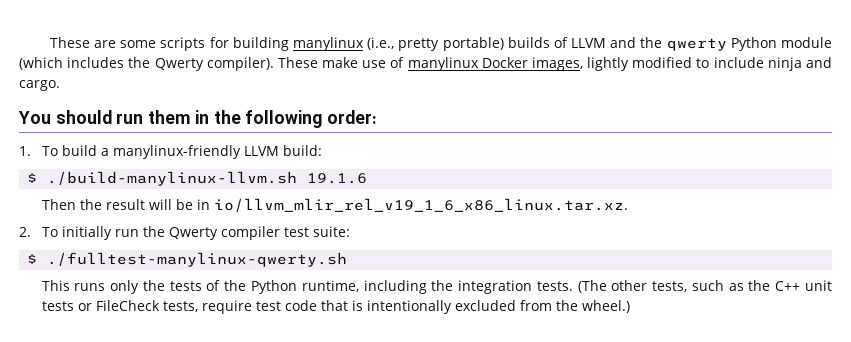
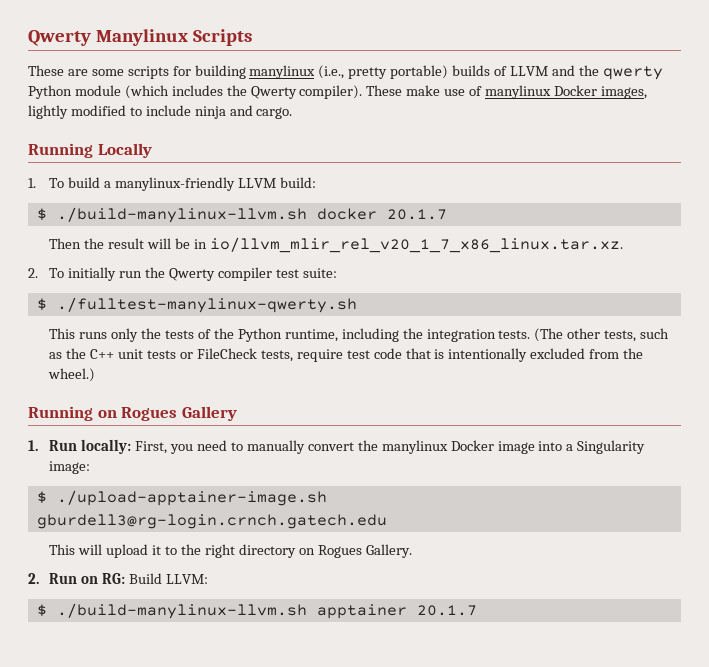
+ Qwerty Manylinux Scripts
- You should run them in the following order:
+ Running Locally
- $ ./build-manylinux-llvm.sh 19.1.6
+ $ ./build-manylinux-llvm.sh docker 20.1.7
- Then the result will be in io/llvm_mlir_rel_v19_1_6_x86_linux.tar.xz.
+ Then the result will be in io/llvm_mlir_rel_v20_1_7_x86_linux.tar.xz.
+ Running on Rogues Gallery
+ 1. Run locally: First, you need to manually convert the manylinux Docker image into a Singularity image:
+ $ ./upload-apptainer-image.sh gburdell3@rg-login.crnch.gatech.edu
+ This will upload it to the right directory on Rogues Gallery.
+ 2. Run on RG: Build LLVM:
+ $ ./build-manylinux-llvm.sh apptainer 20.1.7

